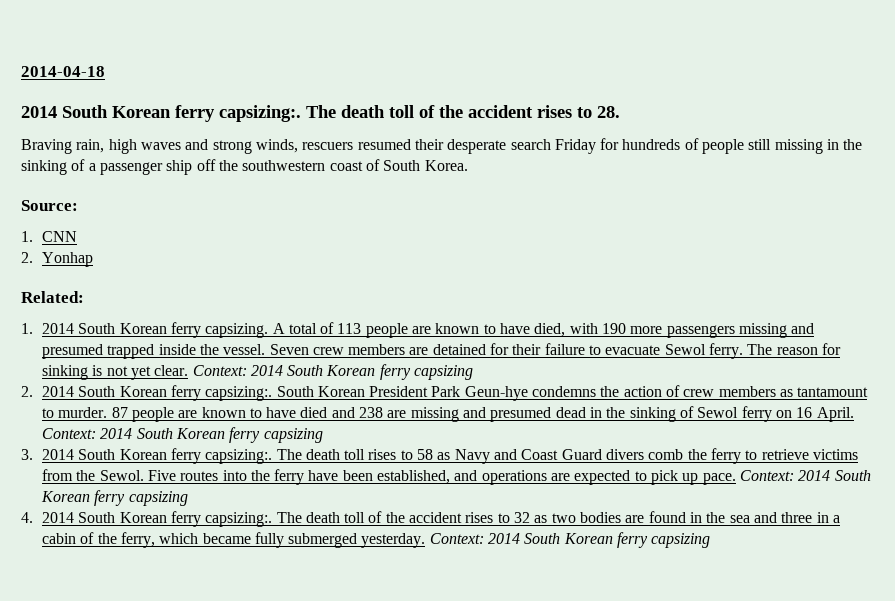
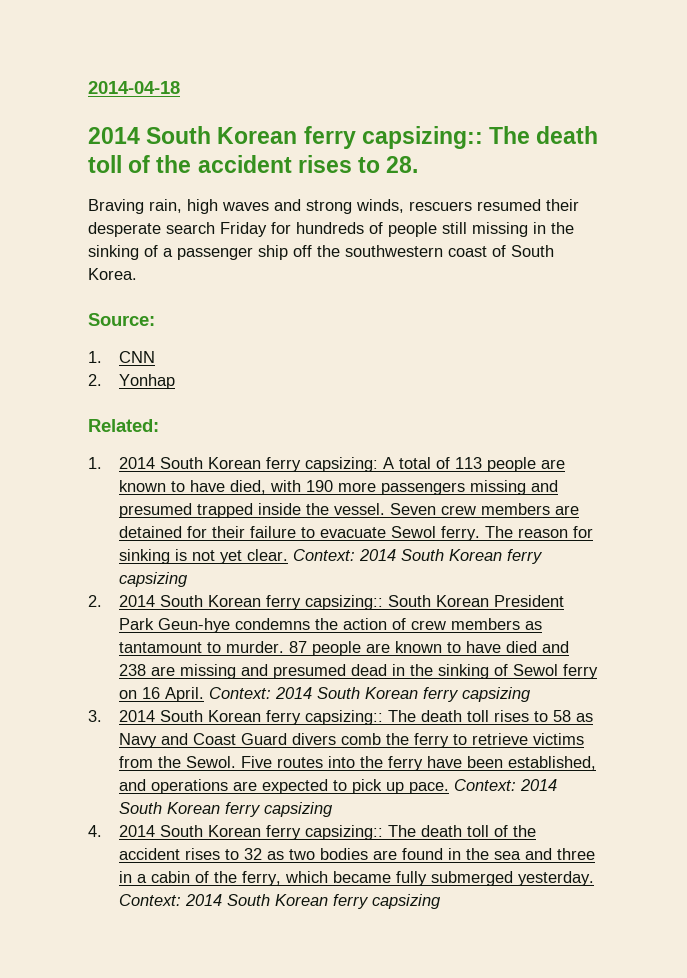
- 2014 South Korean ferry capsizing:. The death toll of the accident rises to 28.
+ 2014 South Korean ferry capsizing:: The death toll of the accident rises to 28.
- 1. 2014 South Korean ferry capsizing. A total of 113 people are known to have died, with 190 more passengers missing and presumed trapped inside the vessel.
+ 1. 2014 South Korean ferry capsizing: A total of 113 people are known to have died, with 190 more passengers missing and presumed trapped inside the vessel.
- 2. 2014 South Korean ferry capsizing:. South Korean President Park Geun-hye condemns the action of crew members as tantamount to murder.
+ 2. 2014 South Korean ferry capsizing:: South Korean President Park Geun-hye condemns the action of crew members as tantamount to murder.
- 3. 2014 South Korean ferry capsizing:. The death toll rises to 58 as Navy and Coast Guard divers comb the ferry to retrieve victims from the Sewol.
+ 3. 2014 South Korean ferry capsizing:: The death toll rises to 58 as Navy and Coast Guard divers comb the ferry to retrieve victims from the Sewol.
- 4. 2014 South Korean ferry capsizing:. The death toll of the accident rises to 32 as two bodies are found in the sea and three in a cabin of the ferry, which became fully submerged yesterday.
+ 4. 2014 South Korean ferry capsizing:: The death toll of the accident rises to 32 as two bodies are found in the sea and three in a cabin of the ferry, which became fully submerged yesterday.

